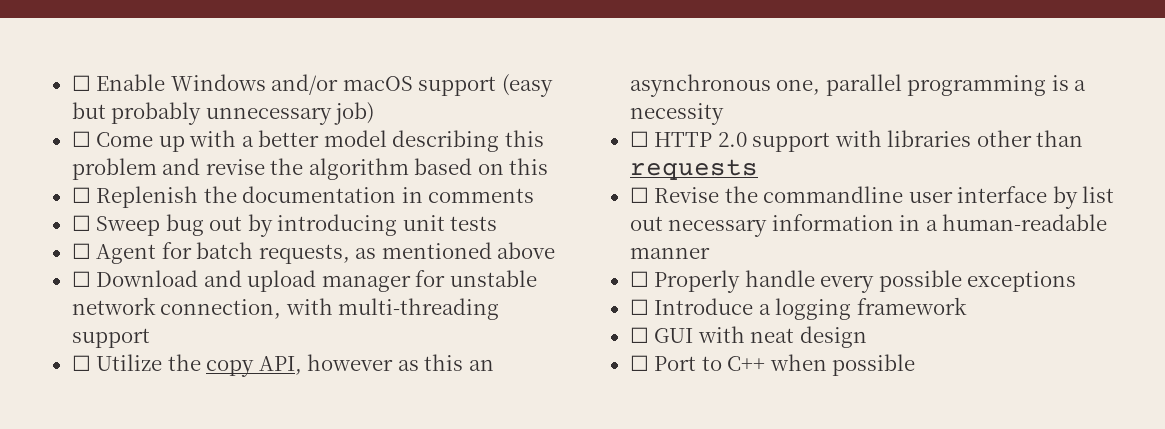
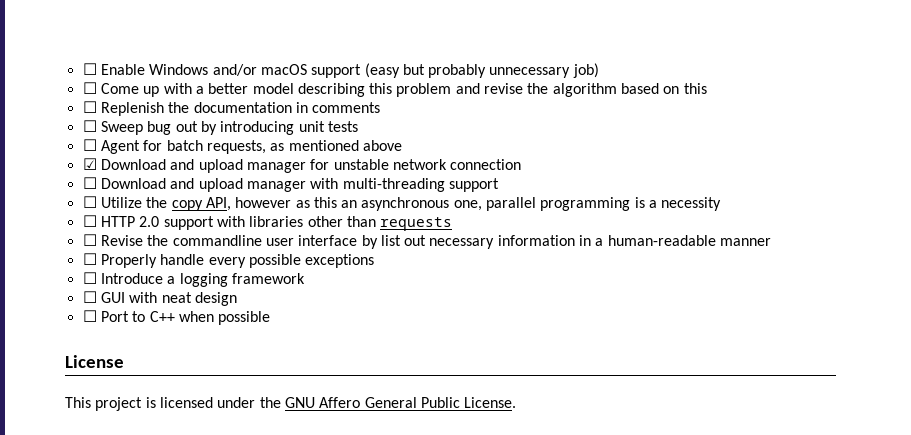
- ☐ Download and upload manager for unstable network connection, with multi-threading support
+ ☑ Download and upload manager for unstable network connection
+ ☐ Download and upload manager with multi-threading support
+ License
+ This project is licensed under the GNU Affero General Public License.

